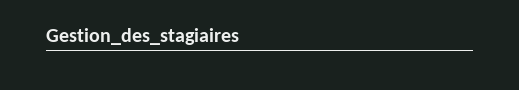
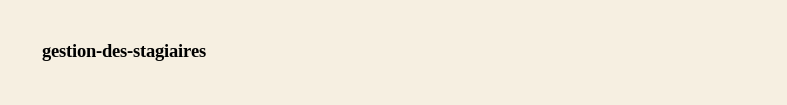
- Gestion_des_stagiaires
+ gestion-des-stagiaires

